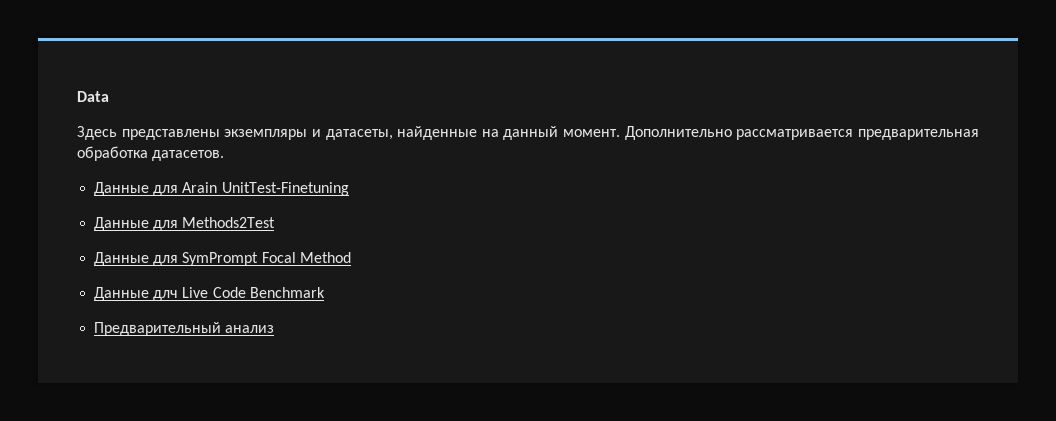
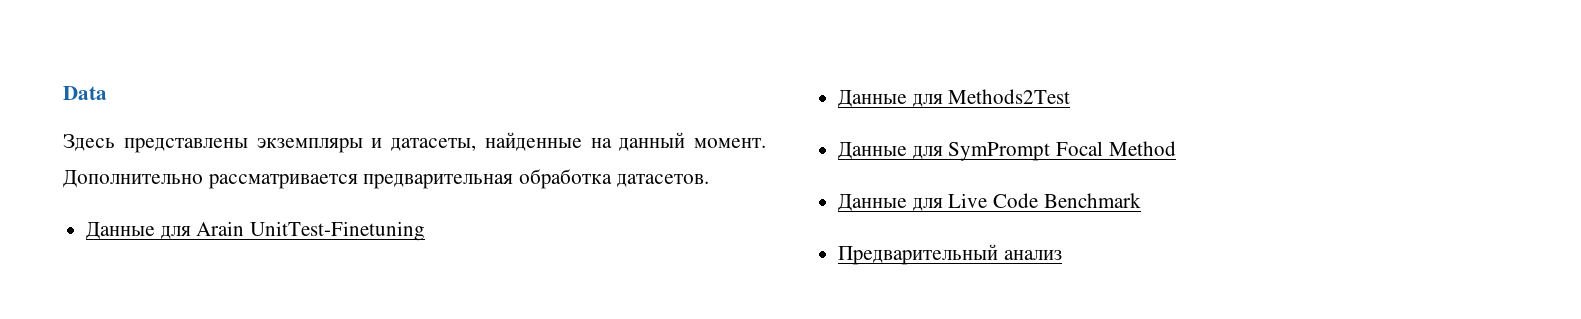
- Данные длч Live Code Benchmark
+ Данные для Live Code Benchmark

